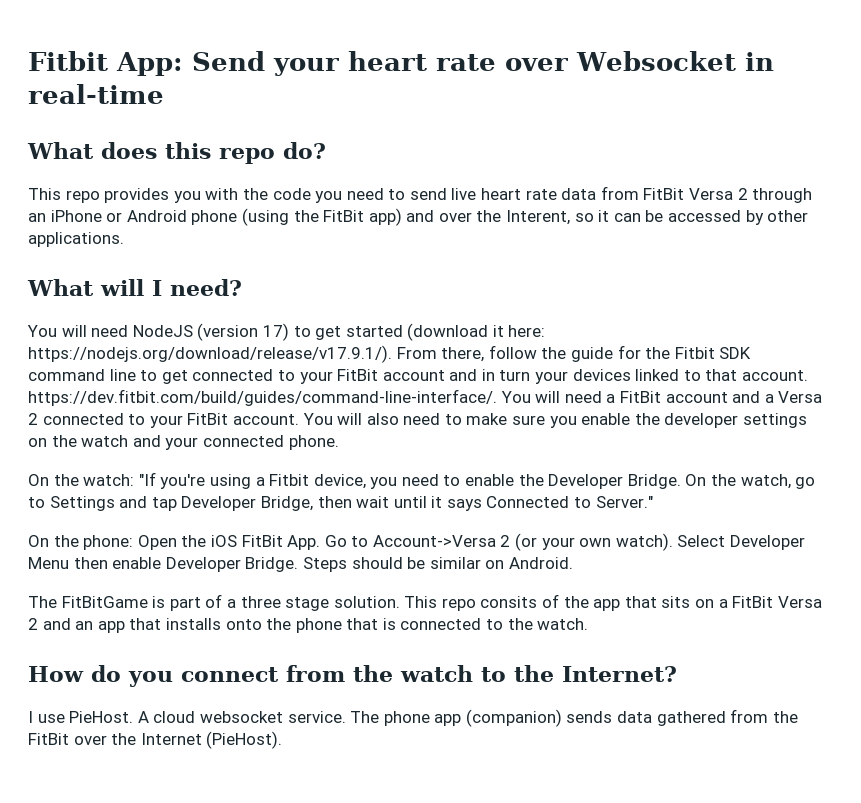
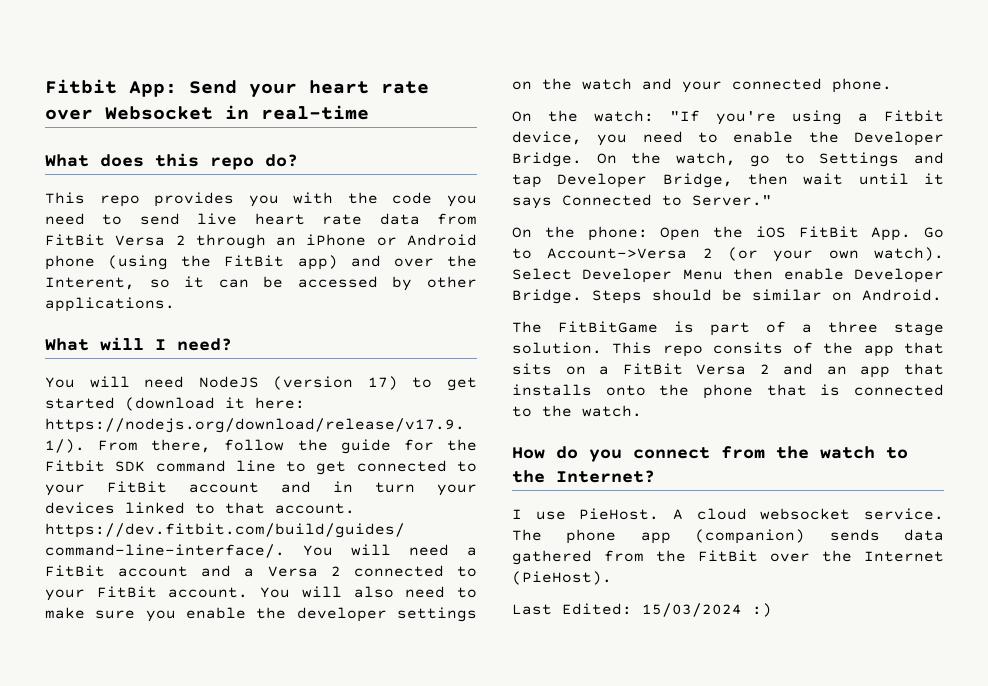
+ Last Edited: 15/03/2024 :)

